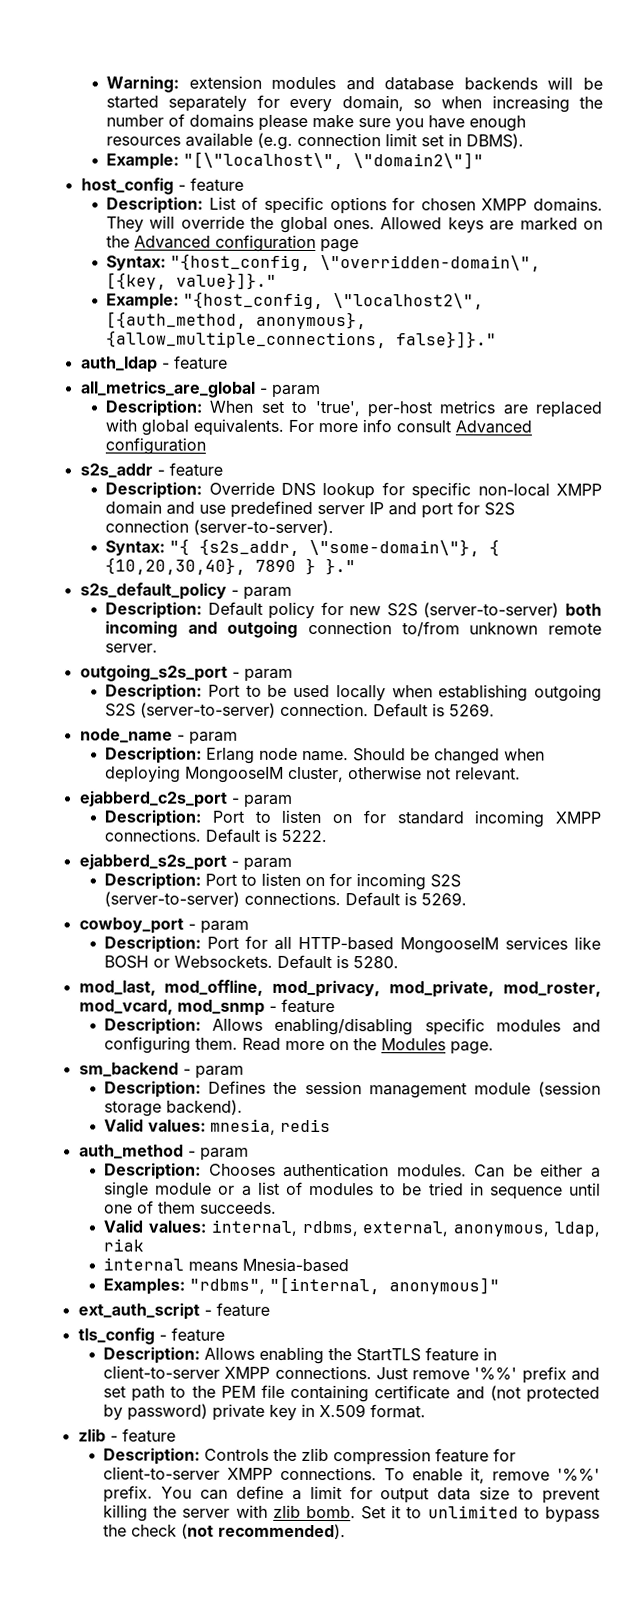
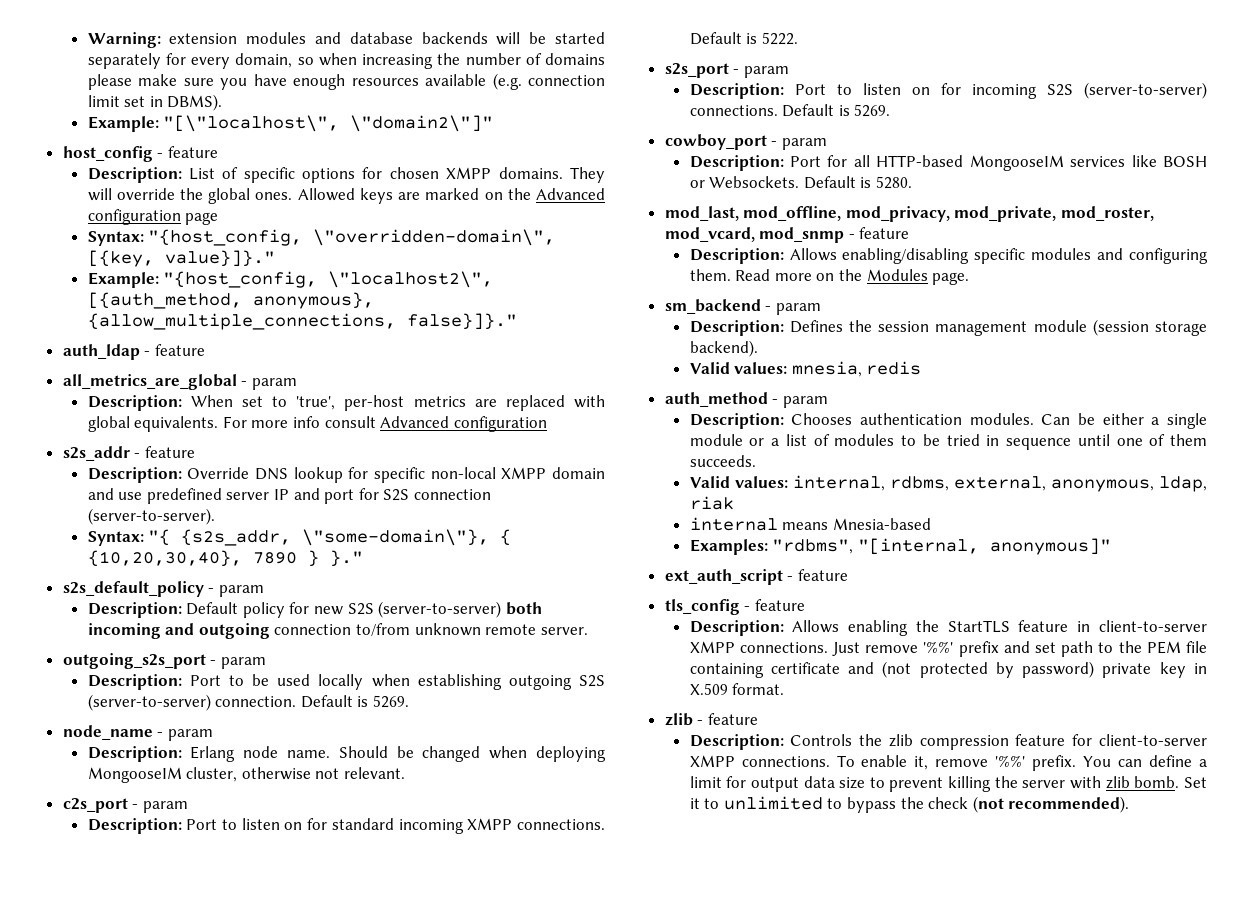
- ejabberd_c2s_port - param
+ c2s_port - param
- ejabberd_s2s_port - param
+ s2s_port - param

